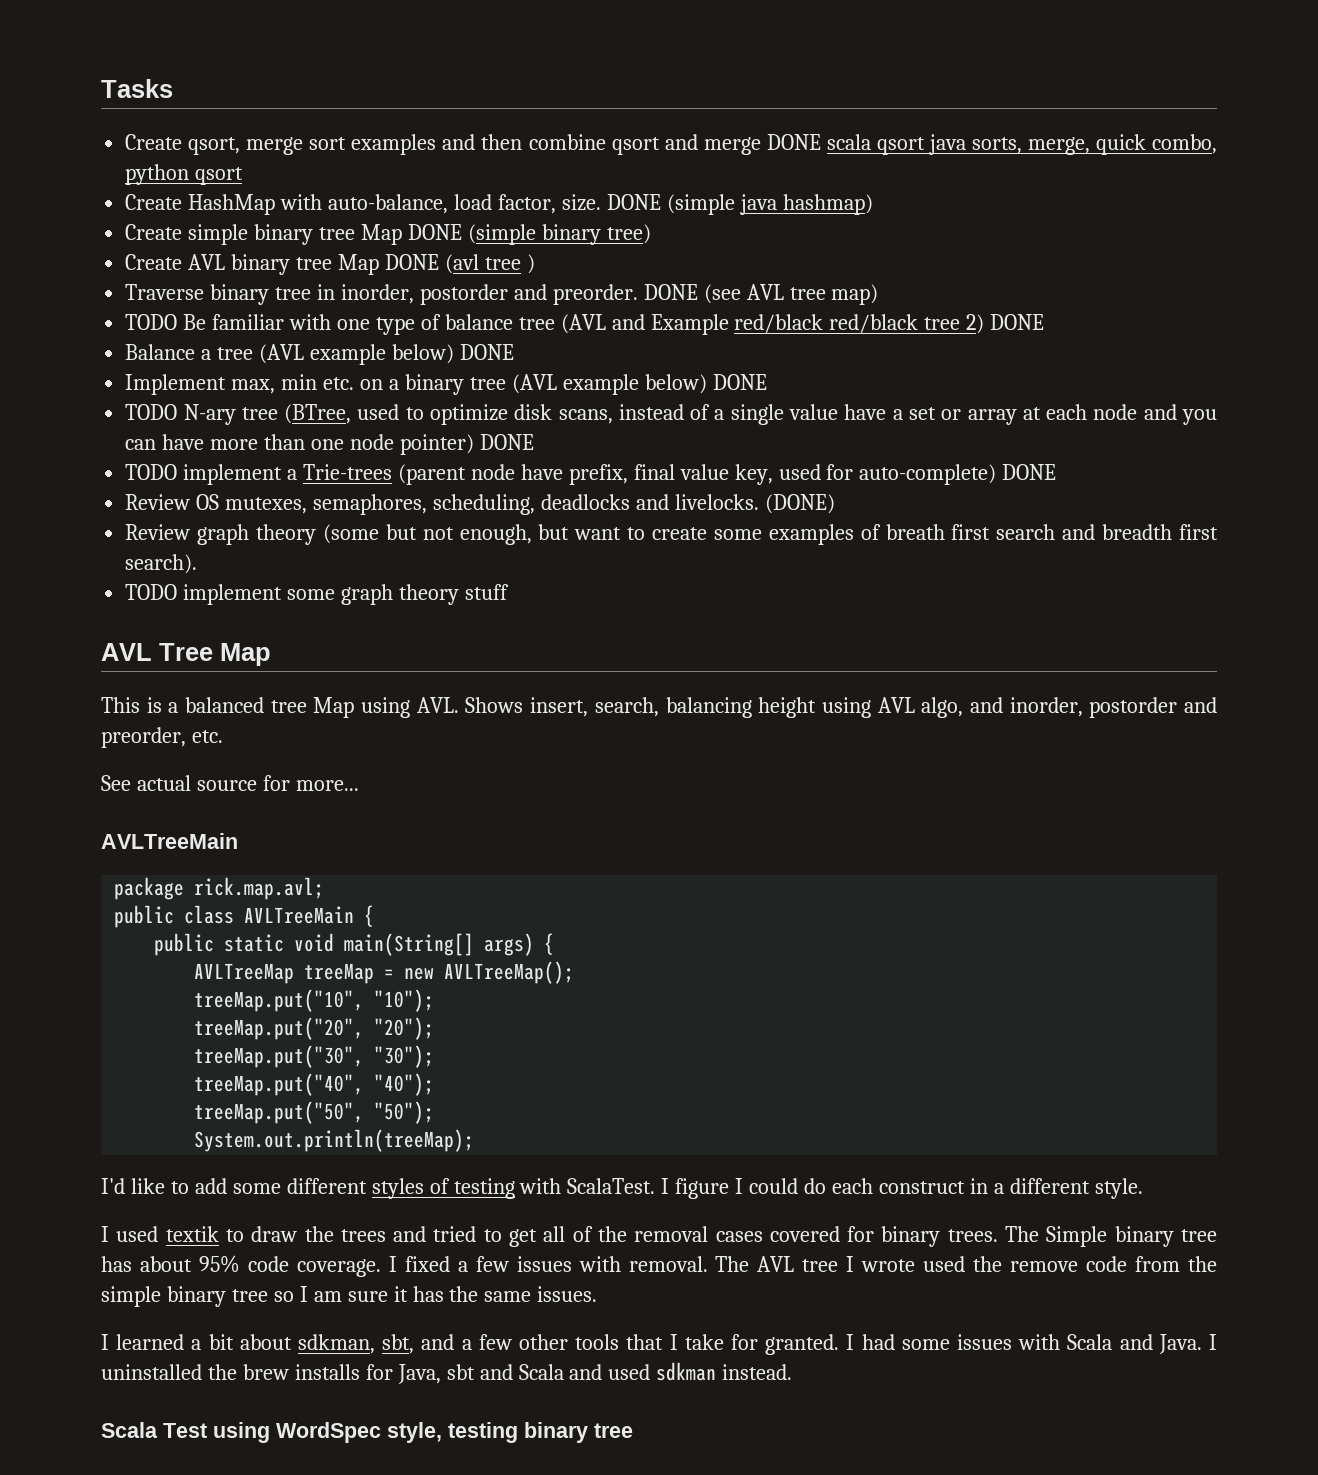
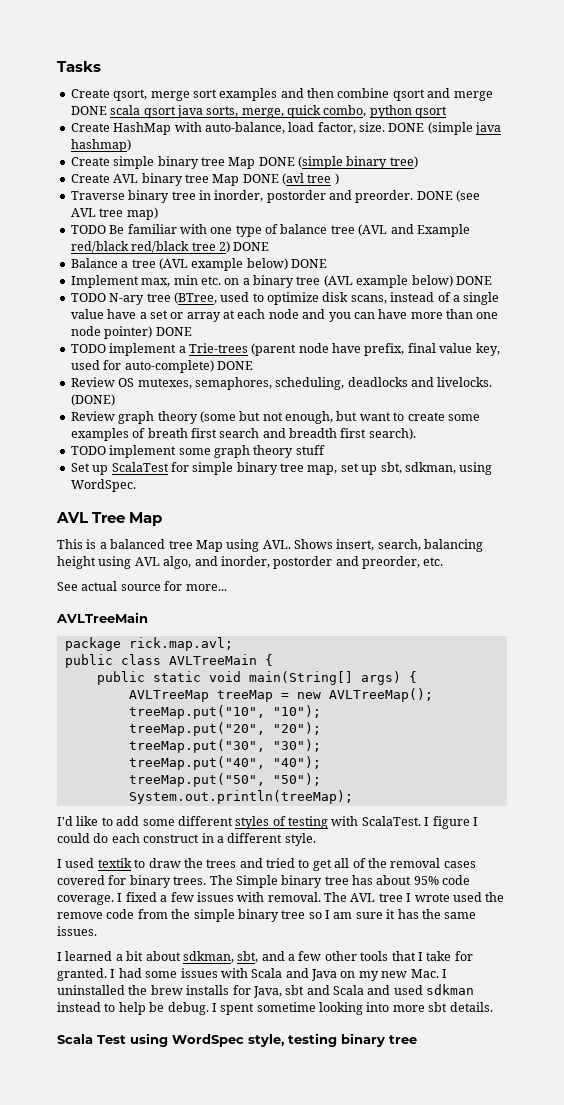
+ Set up ScalaTest for simple binary tree map, set up sbt, sdkman, using WordSpec.
- I had some issues with Scala and Java. I uninstalled the brew installs for Java, sbt and Scala and used sdkman instead.
+ I had some issues with Scala and Java on my new Mac. I uninstalled the brew installs for Java, sbt and Scala and used sdkman instead to help be debug. I spent sometime looking into more sbt details.

